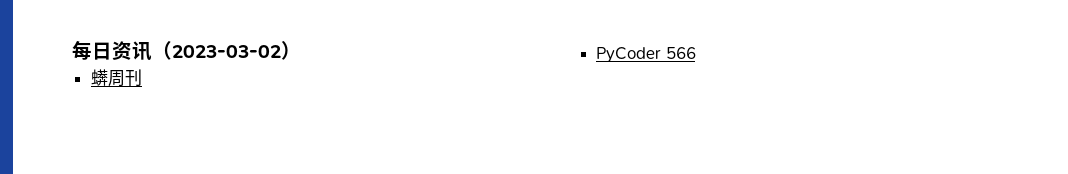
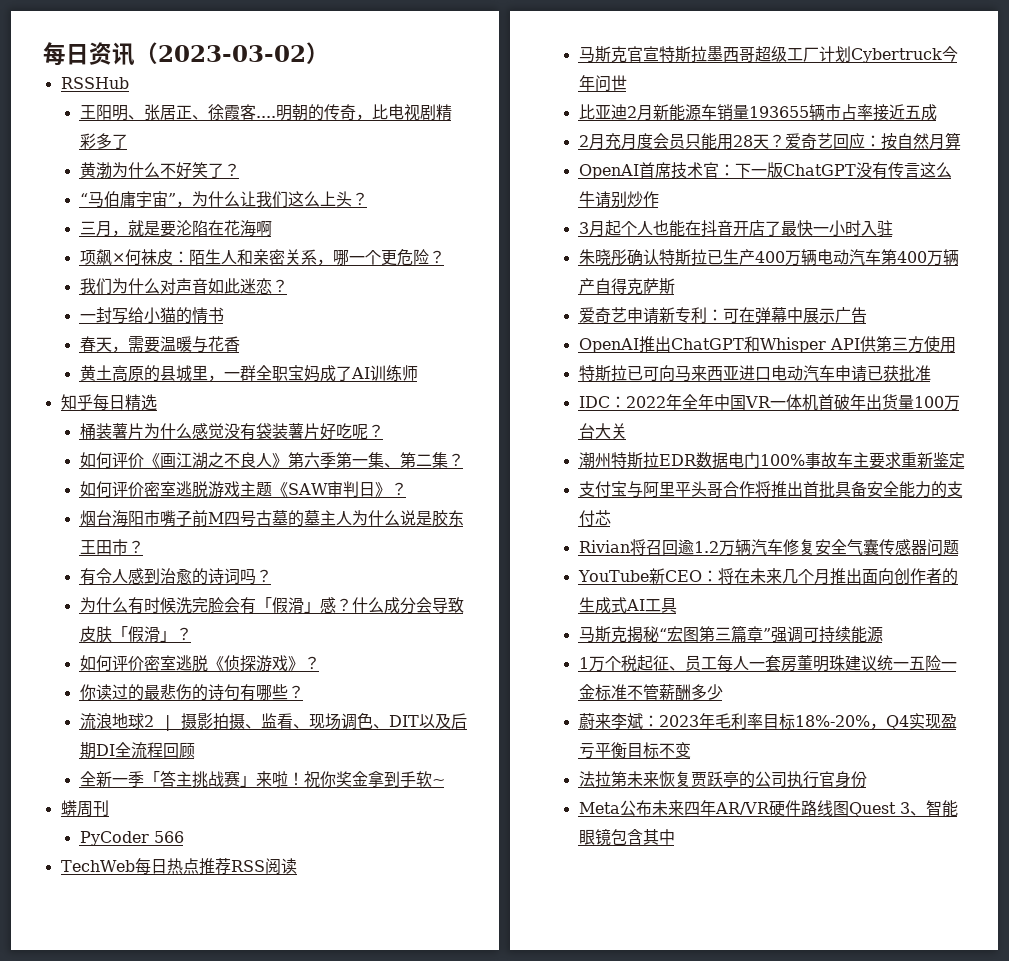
+ RSSHub
+ 王阳明、张居正、徐霞客....明朝的传奇，比电视剧精彩多了
+ 黄渤为什么不好笑了？
+ “马伯庸宇宙”，为什么让我们这么上头？
+ 三月，就是要沦陷在花海啊
+ 项飙×何袜皮：陌生人和亲密关系，哪一个更危险？
+ 我们为什么对声音如此迷恋？
+ 一封写给小猫的情书
+ 春天，需要温暖与花香
+ 黄土高原的县城里，一群全职宝妈成了AI训练师
+ 知乎每日精选
+ 桶装薯片为什么感觉没有袋装薯片好吃呢？
+ 如何评价《画江湖之不良人》第六季第一集、第二集？
+ 如何评价密室逃脱游戏主题《SAW审判日》？
+ 烟台海阳市嘴子前M四号古墓的墓主人为什么说是胶东王田市？
+ 有令人感到治愈的诗词吗？
+ 为什么有时候洗完脸会有「假滑」感？什么成分会导致皮肤「假滑」？
+ 如何评价密室逃脱《侦探游戏》？
+ 你读过的最悲伤的诗句有哪些？
+ 流浪地球2 | 摄影拍摄、监看、现场调色、DIT以及后期DI全流程回顾
+ 全新一季「答主挑战赛」来啦！祝你奖金拿到手软~
  蠎周刊
  PyCoder 566
+ TechWeb每日热点推荐RSS阅读
+ 马斯克官宣特斯拉墨西哥超级工厂计划Cybertruck今年问世
+ 比亚迪2月新能源车销量193655辆市占率接近五成
+ 2月充月度会员只能用28天？爱奇艺回应：按自然月算
+ OpenAI首席技术官：下一版ChatGPT没有传言这么牛请别炒作
+ 3月起个人也能在抖音开店了最快一小时入驻
+ 朱晓彤确认特斯拉已生产400万辆电动汽车第400万辆产自得克萨斯
+ 爱奇艺申请新专利：可在弹幕中展示广告
+ OpenAI推出ChatGPT和Whisper API供第三方使用
+ 特斯拉已可向马来西亚进口电动汽车申请已获批准
+ IDC：2022年全年中国VR一体机首破年出货量100万台大关
+ 潮州特斯拉EDR数据电门100%事故车主要求重新鉴定
+ 支付宝与阿里平头哥合作将推出首批具备安全能力的支付芯
+ Rivian将召回逾1.2万辆汽车修复安全气囊传感器问题
+ YouTube新CEO：将在未来几个月推出面向创作者的生成式AI工具
+ 马斯克揭秘“宏图第三篇章”强调可持续能源
+ 1万个税起征、员工每人一套房董明珠建议统一五险一金标准不管薪酬多少
+ 蔚来李斌：2023年毛利率目标18%-20%，Q4实现盈亏平衡目标不变
+ 法拉第未来恢复贾跃亭的公司执行官身份
+ Meta公布未来四年AR/VR硬件路线图Quest 3、智能眼镜包含其中

